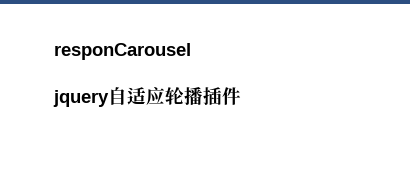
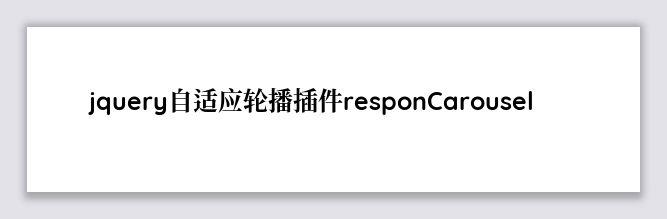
- responCarousel
- jquery自适应轮播插件
+ jquery自适应轮播插件responCarousel

